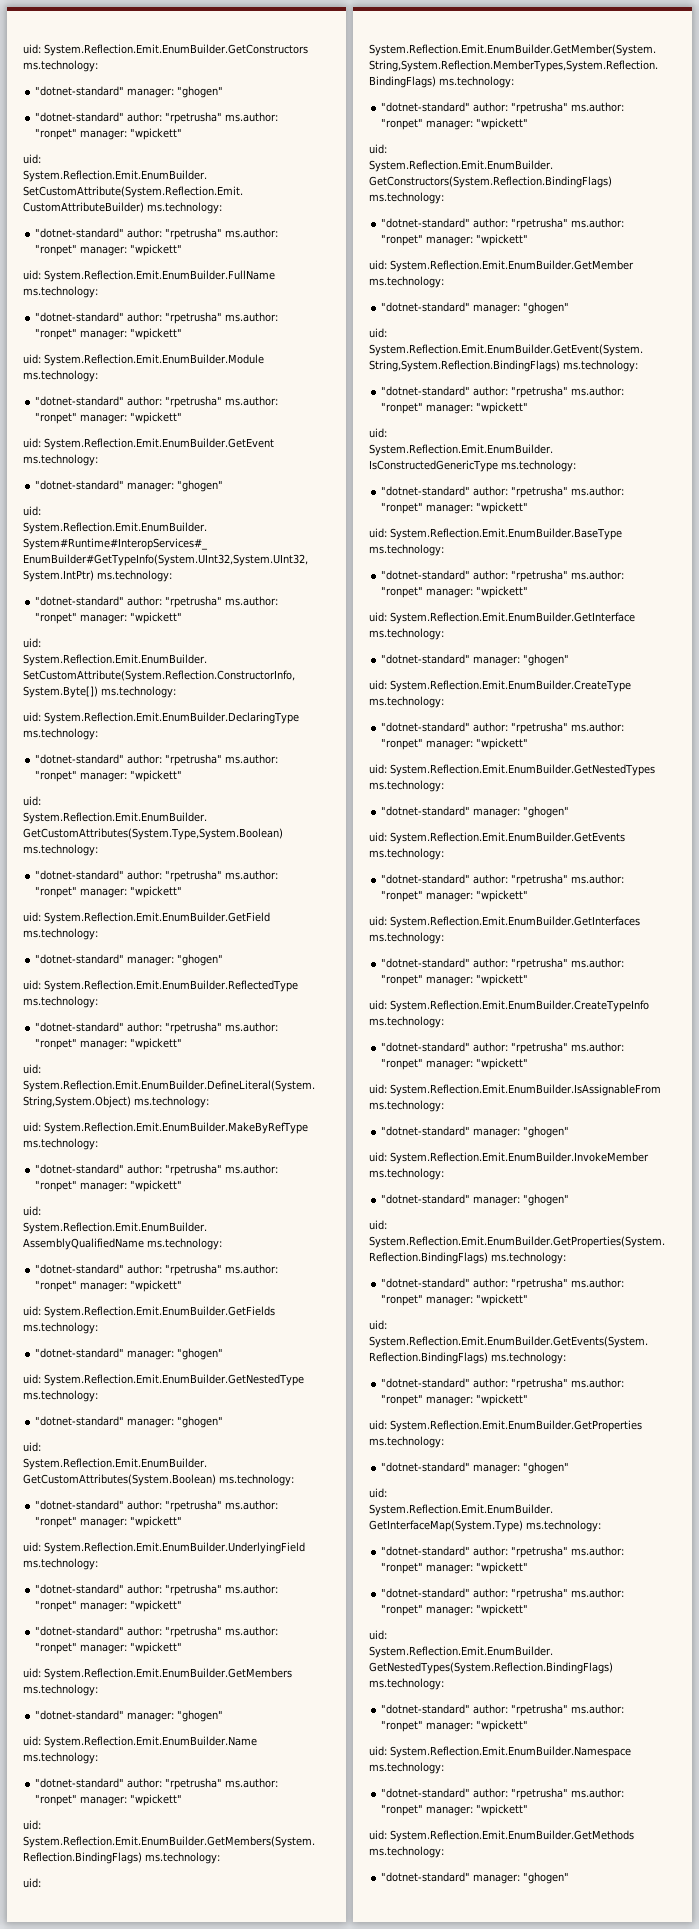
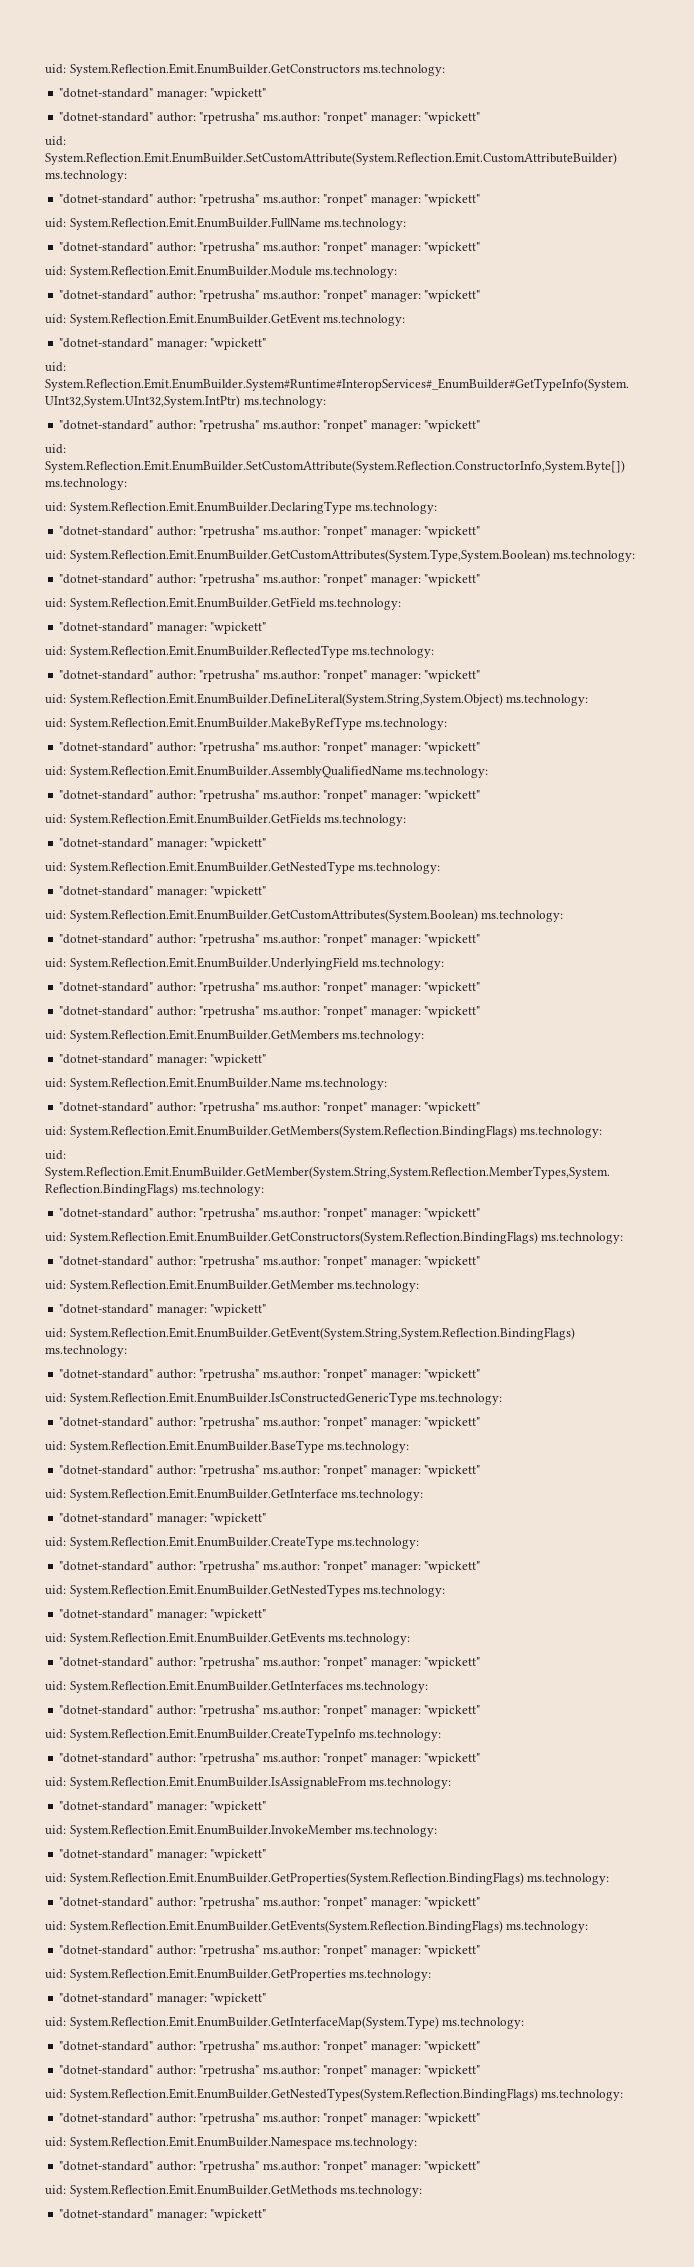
  uid: System.Reflection.Emit.EnumBuilder.GetConstructors ms.technology:
- "dotnet-standard" manager: "ghogen"
+ "dotnet-standard" manager: "wpickett"
  uid: System.Reflection.Emit.EnumBuilder.GetEvent ms.technology:
- "dotnet-standard" manager: "ghogen"
+ "dotnet-standard" manager: "wpickett"
  uid: System.Reflection.Emit.EnumBuilder.GetField ms.technology:
- "dotnet-standard" manager: "ghogen"
+ "dotnet-standard" manager: "wpickett"
  uid: System.Reflection.Emit.EnumBuilder.GetFields ms.technology:
- "dotnet-standard" manager: "ghogen"
+ "dotnet-standard" manager: "wpickett"
  uid: System.Reflection.Emit.EnumBuilder.GetNestedType ms.technology:
- "dotnet-standard" manager: "ghogen"
+ "dotnet-standard" manager: "wpickett"
  uid: System.Reflection.Emit.EnumBuilder.GetMembers ms.technology:
- "dotnet-standard" manager: "ghogen"
+ "dotnet-standard" manager: "wpickett"
  uid: System.Reflection.Emit.EnumBuilder.GetMember ms.technology:
- "dotnet-standard" manager: "ghogen"
+ "dotnet-standard" manager: "wpickett"
  uid: System.Reflection.Emit.EnumBuilder.GetInterface ms.technology:
- "dotnet-standard" manager: "ghogen"
+ "dotnet-standard" manager: "wpickett"
  uid: System.Reflection.Emit.EnumBuilder.GetNestedTypes ms.technology:
- "dotnet-standard" manager: "ghogen"
+ "dotnet-standard" manager: "wpickett"
  uid: System.Reflection.Emit.EnumBuilder.IsAssignableFrom ms.technology:
- "dotnet-standard" manager: "ghogen"
+ "dotnet-standard" manager: "wpickett"
  uid: System.Reflection.Emit.EnumBuilder.InvokeMember ms.technology:
- "dotnet-standard" manager: "ghogen"
+ "dotnet-standard" manager: "wpickett"
  uid: System.Reflection.Emit.EnumBuilder.GetProperties ms.technology:
- "dotnet-standard" manager: "ghogen"
+ "dotnet-standard" manager: "wpickett"
  uid: System.Reflection.Emit.EnumBuilder.GetMethods ms.technology:
- "dotnet-standard" manager: "ghogen"
+ "dotnet-standard" manager: "wpickett"

